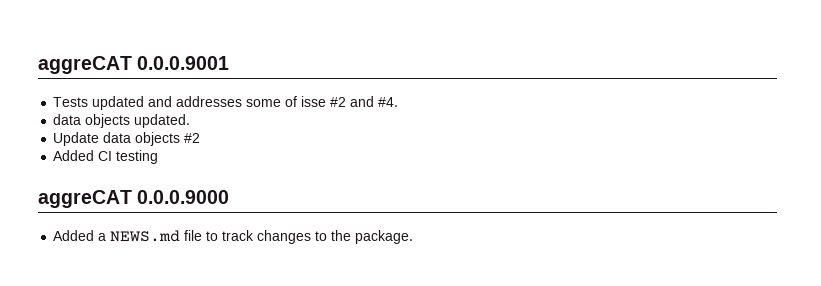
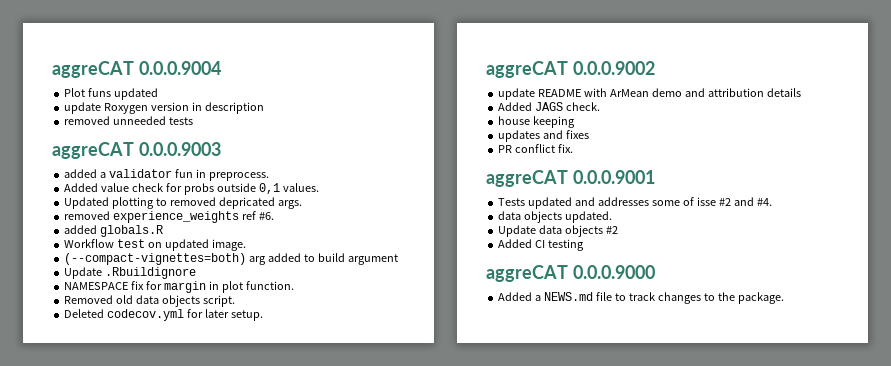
+ aggreCAT 0.0.0.9004
+ Plot funs updated
+ update Roxygen version in description
+ removed unneeded tests
+ aggreCAT 0.0.0.9003
+ added a validator fun in preprocess.
+ Added value check for probs outside 0,1 values.
+ Updated plotting to removed depricated args.
+ removed experience_weights ref #6.
+ added globals.R
+ Workflow test on updated image.
+ (--compact-vignettes=both) arg added to build argument
+ Update .Rbuildignore
+ NAMESPACE fix for margin in plot function.
+ Removed old data objects script.
+ Deleted codecov.yml for later setup.
+ aggreCAT 0.0.0.9002
+ update README with ArMean demo and attribution details
+ Added JAGS check.
+ house keeping
+ updates and fixes
+ PR conflict fix.

